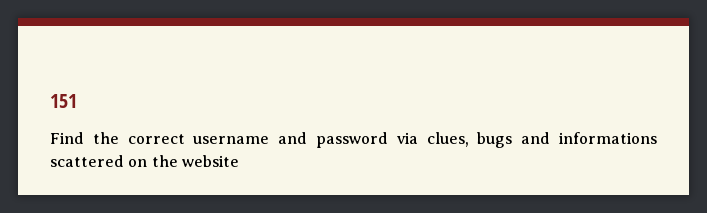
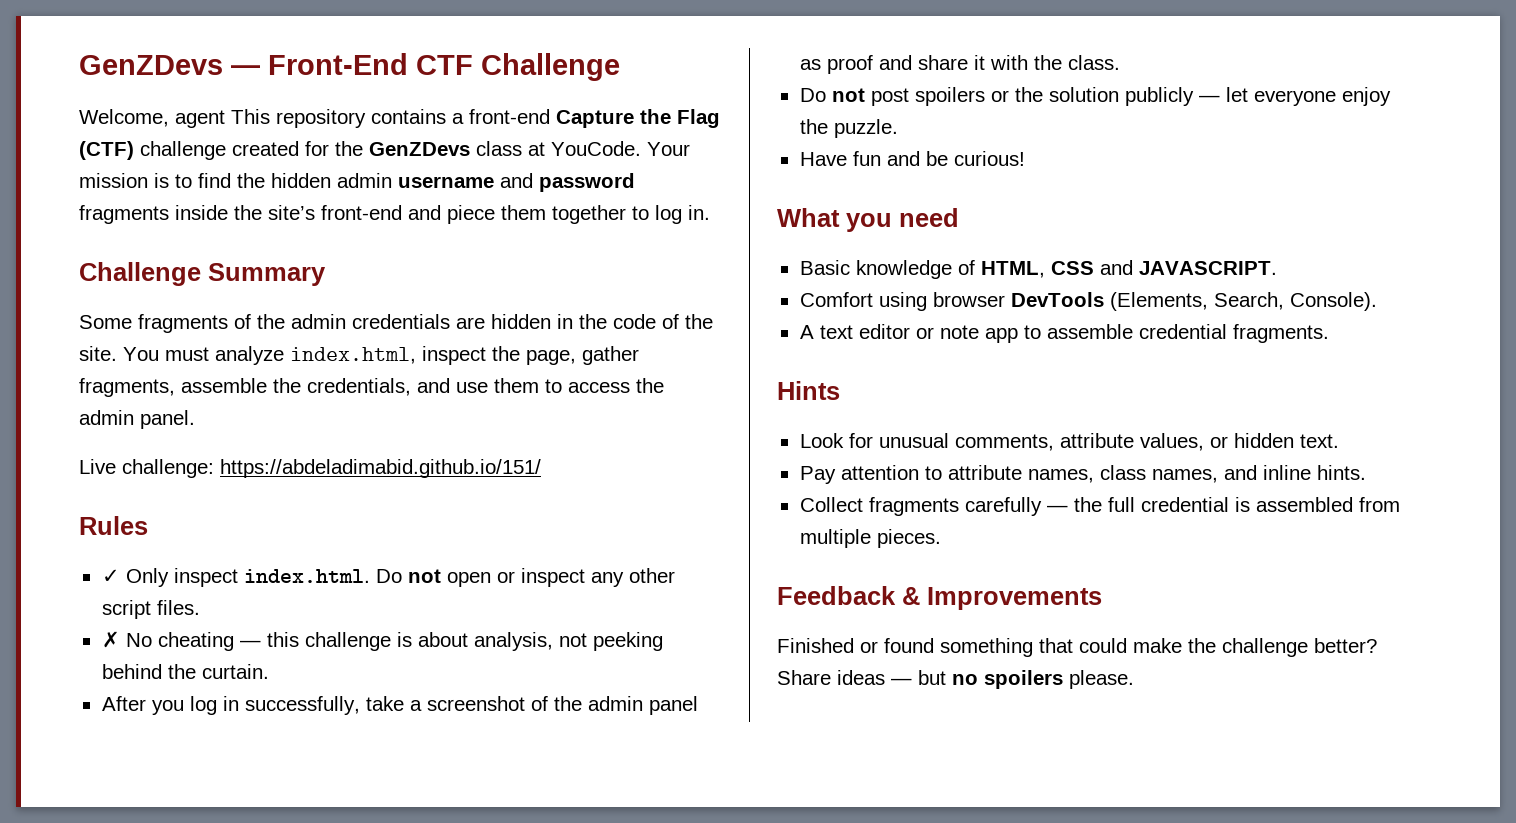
- 151
- Find the correct username and password via clues, bugs and informations scattered on the website
+ GenZDevs — Front-End CTF Challenge
+ Welcome, agent This repository contains a front-end Capture the Flag (CTF) challenge created for the GenZDevs class at YouCode. Your mission is to find the hidden admin username and password fragments inside the site’s front-end and piece them together to log in.
+ Challenge Summary
+ Some fragments of the admin credentials are hidden in the code of the site. You must analyze index.html, inspect the page, gather fragments, assemble the credentials, and use them to access the admin panel.
+ Live challenge: https://abdeladimabid.github.io/151/
+ Rules
+ ✓ Only inspect index.html. Do not open or inspect any other script files.
+ ✗ No cheating — this challenge is about analysis, not peeking behind the curtain.
+ After you log in successfully, take a screenshot of the admin panel as proof and share it with the class.
+ Do not post spoilers or the solution publicly — let everyone enjoy the puzzle.
+ Have fun and be curious!
+ What you need
+ Basic knowledge of HTML, CSS and JAVASCRIPT.
+ Comfort using browser DevTools (Elements, Search, Console).
+ A text editor or note app to assemble credential fragments.
+ Hints
+ Look for unusual comments, attribute values, or hidden text.
+ Pay attention to attribute names, class names, and inline hints.
+ Collect fragments carefully — the full credential is assembled from multiple pieces.
+ Feedback & Improvements
+ Finished or found something that could make the challenge better? Share ideas — but no spoilers please.

